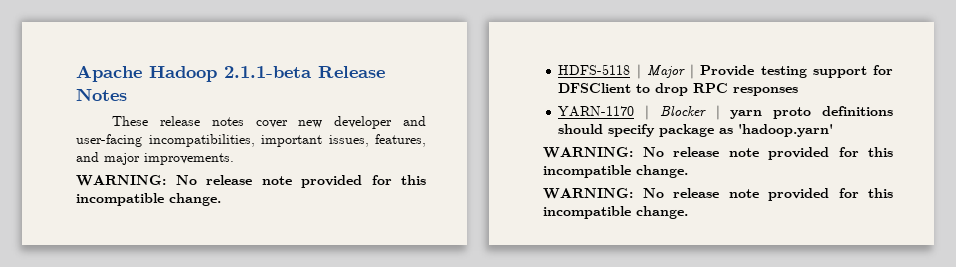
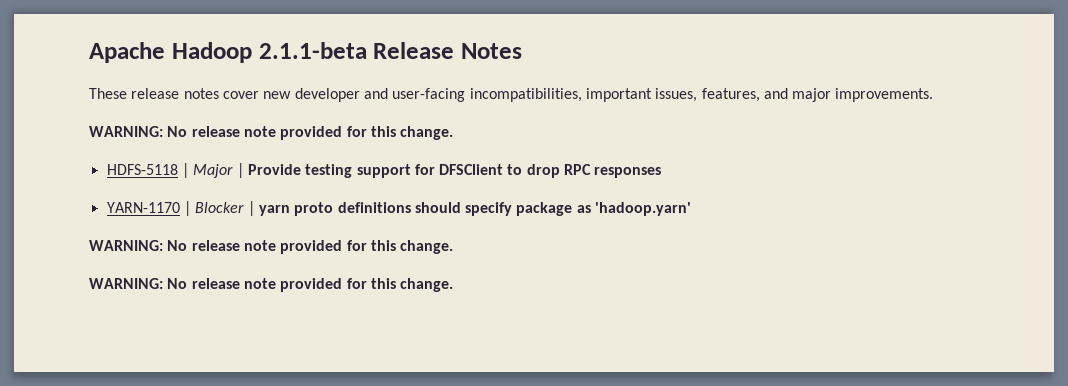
  These release notes cover new developer and user-facing incompatibilities, important issues, features, and major improvements.
- WARNING: No release note provided for this incompatible change.
+ WARNING: No release note provided for this change.
  YARN-1170 | Blocker | yarn proto definitions should specify package as 'hadoop.yarn'
- WARNING: No release note provided for this incompatible change.
- WARNING: No release note provided for this incompatible change.
+ WARNING: No release note provided for this change.
+ WARNING: No release note provided for this change.

